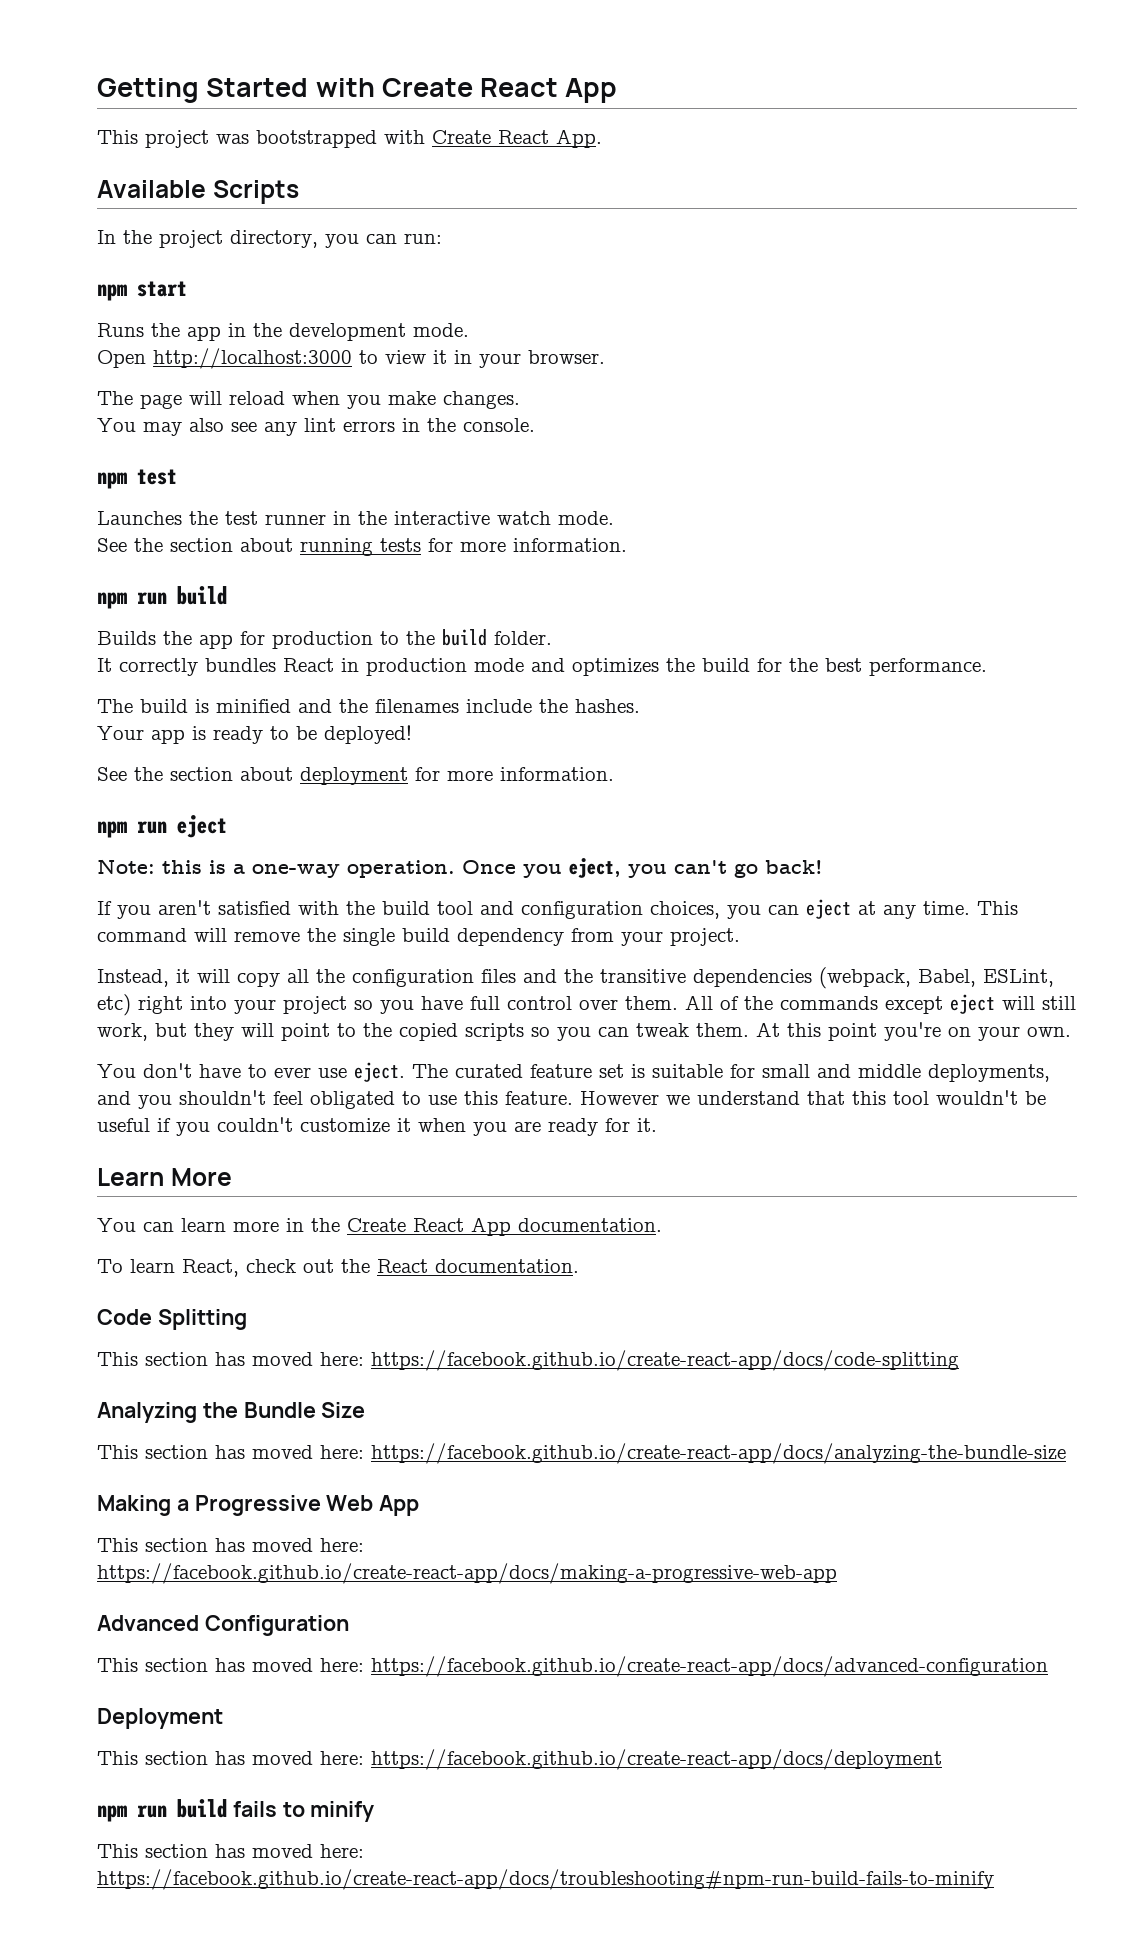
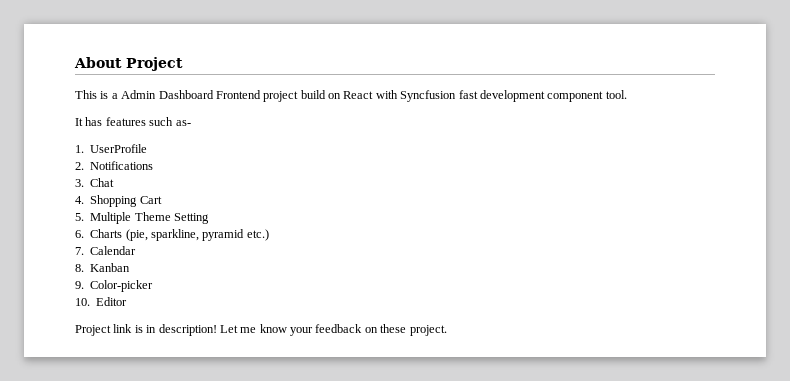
- Getting Started with Create React App
- This project was bootstrapped with Create React App.
- Available Scripts
- In the project directory, you can run:
- npm start
- Runs the app in the development mode.
- Open http://localhost:3000 to view it in your browser.
- The page will reload when you make changes.
- You may also see any lint errors in the console.
- npm test
- Launches the test runner in the interactive watch mode.
- See the section about running tests for more information.
- npm run build
- Builds the app for production to the build folder.
- It correctly bundles React in production mode and optimizes the build for the best performance.
- The build is minified and the filenames include the hashes.
- Your app is ready to be deployed!
- See the section about deployment for more information.
- npm run eject
- Note: this is a one-way operation. Once you eject, you can't go back!
- If you aren't satisfied with the build tool and configuration choices, you can eject at any time. This command will remove the single build dependency from your project.
- Instead, it will copy all the configuration files and the transitive dependencies (webpack, Babel, ESLint, etc) right into your project so you have full control over them. All of the commands except eject will still work, but they will point to the copied scripts so you can tweak them. At this point you're on your own.
- You don't have to ever use eject. The curated feature set is suitable for small and middle deployments, and you shouldn't feel obligated to use this feature. However we understand that this tool wouldn't be useful if you couldn't customize it when you are ready for it.
- Learn More
- You can learn more in the Create React App documentation.
- To learn React, check out the React documentation.
- Code Splitting
- This section has moved here: https://facebook.github.io/create-react-app/docs/code-splitting
- Analyzing the Bundle Size
- This section has moved here: https://facebook.github.io/create-react-app/docs/analyzing-the-bundle-size
- Making a Progressive Web App
- This section has moved here: https://facebook.github.io/create-react-app/docs/making-a-progressive-web-app
- Advanced Configuration
- This section has moved here: https://facebook.github.io/create-react-app/docs/advanced-configuration
- Deployment
- This section has moved here: https://facebook.github.io/create-react-app/docs/deployment
- npm run build fails to minify
- This section has moved here: https://facebook.github.io/create-react-app/docs/troubleshooting#npm-run-build-fails-to-minify
+ About Project
+ This is a Admin Dashboard Frontend project build on React with Syncfusion fast development component tool.
+ It has features such as-
+ 1. UserProfile
+ 2. Notifications
+ 3. Chat
+ 4. Shopping Cart
+ 5. Multiple Theme Setting
+ 6. Charts (pie, sparkline, pyramid etc.)
+ 7. Calendar
+ 8. Kanban
+ 9. Color-picker
+ 10. Editor
+ Project link is in description! Let me know your feedback on these project.

